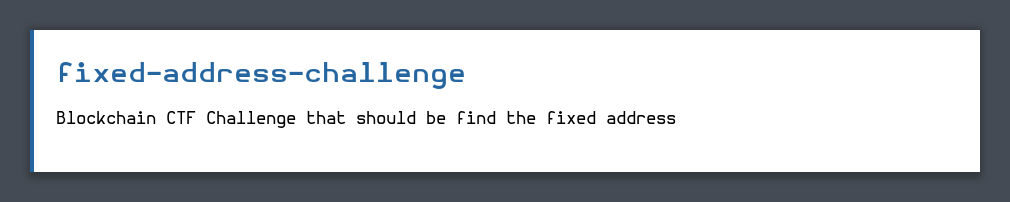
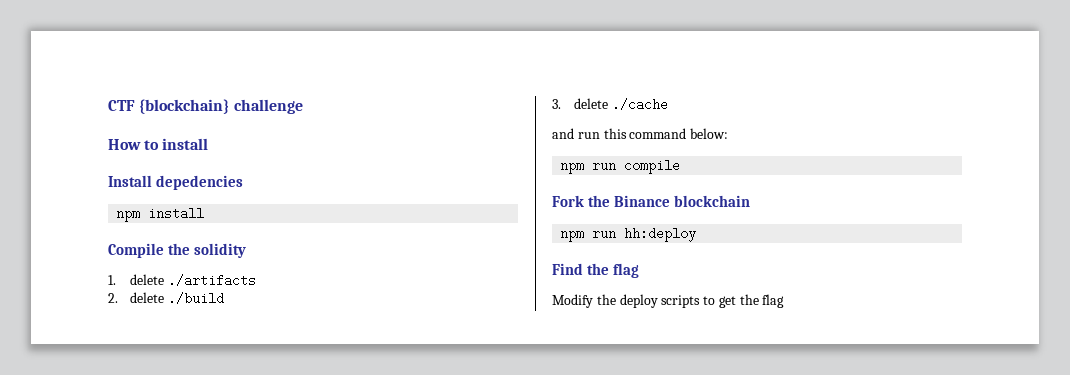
- fixed-address-challenge
- Blockchain CTF Challenge that should be find the fixed address
+ CTF {blockchain} challenge
+ How to install
+ Install depedencies
+ npm install
+ Compile the solidity
+ 1. delete ./artifacts
+ 2. delete ./build
+ 3. delete ./cache
+ and run this command below:
+ npm run compile
+ Fork the Binance blockchain
+ npm run hh:deploy
+ Find the flag
+ Modify the deploy scripts to get the flag

